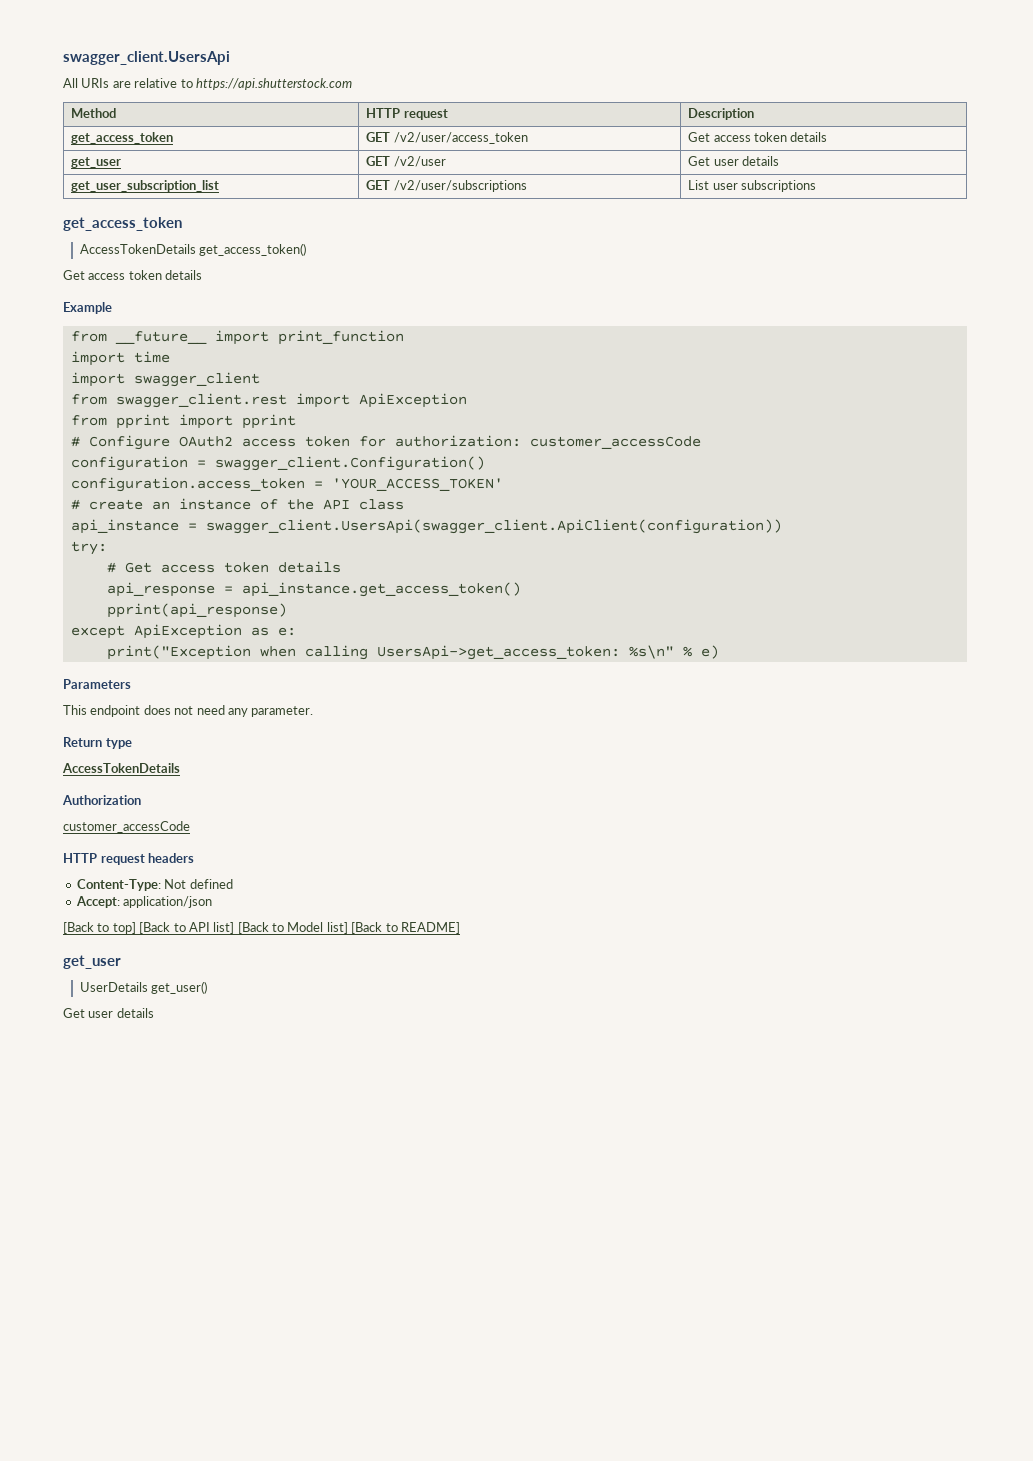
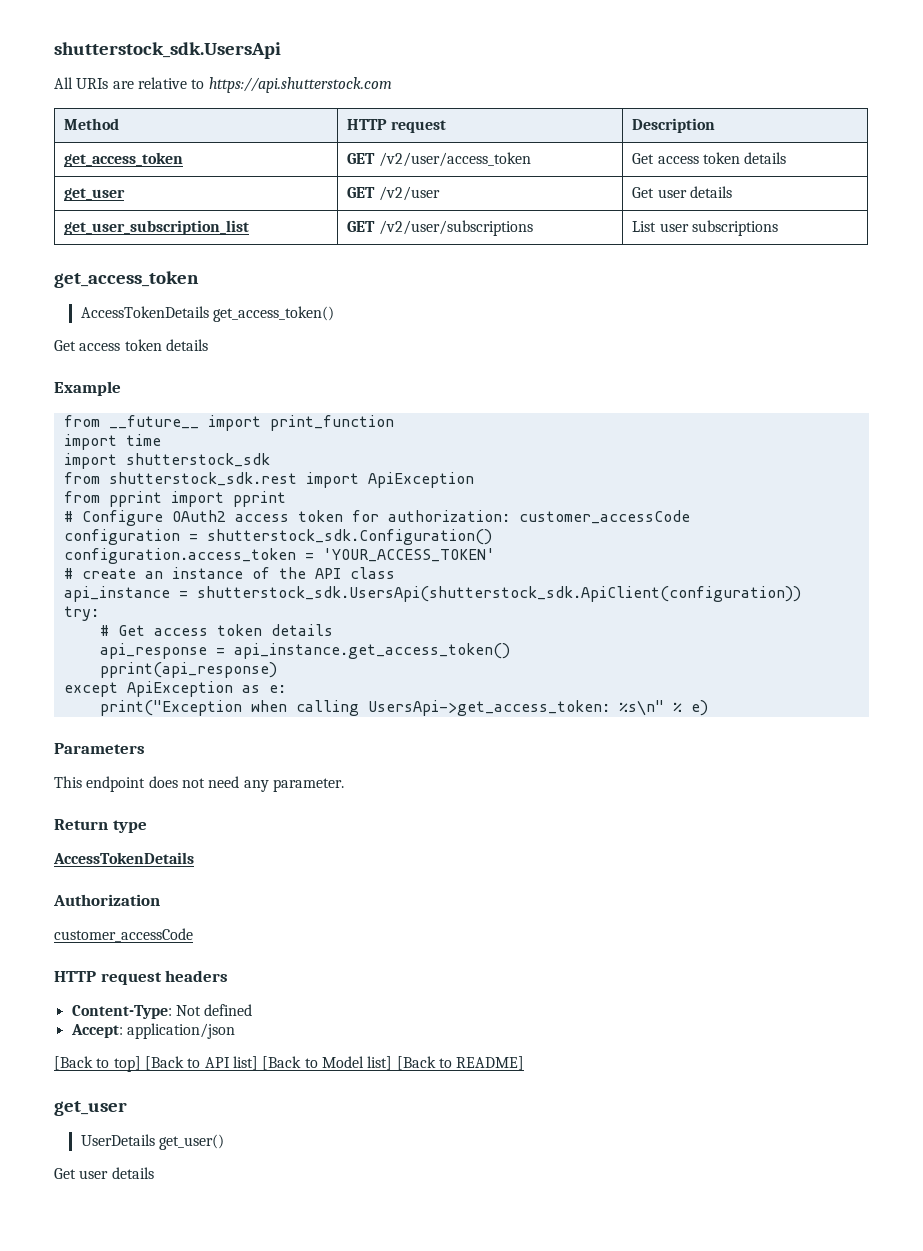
- swagger_client.UsersApi
+ shutterstock_sdk.UsersApi
- import swagger_client
- from swagger_client.rest import ApiException
+ import shutterstock_sdk
+ from shutterstock_sdk.rest import ApiException
- configuration = swagger_client.Configuration()
+ configuration = shutterstock_sdk.Configuration()
- api_instance = swagger_client.UsersApi(swagger_client.ApiClient(configuration))
+ api_instance = shutterstock_sdk.UsersApi(shutterstock_sdk.ApiClient(configuration))

